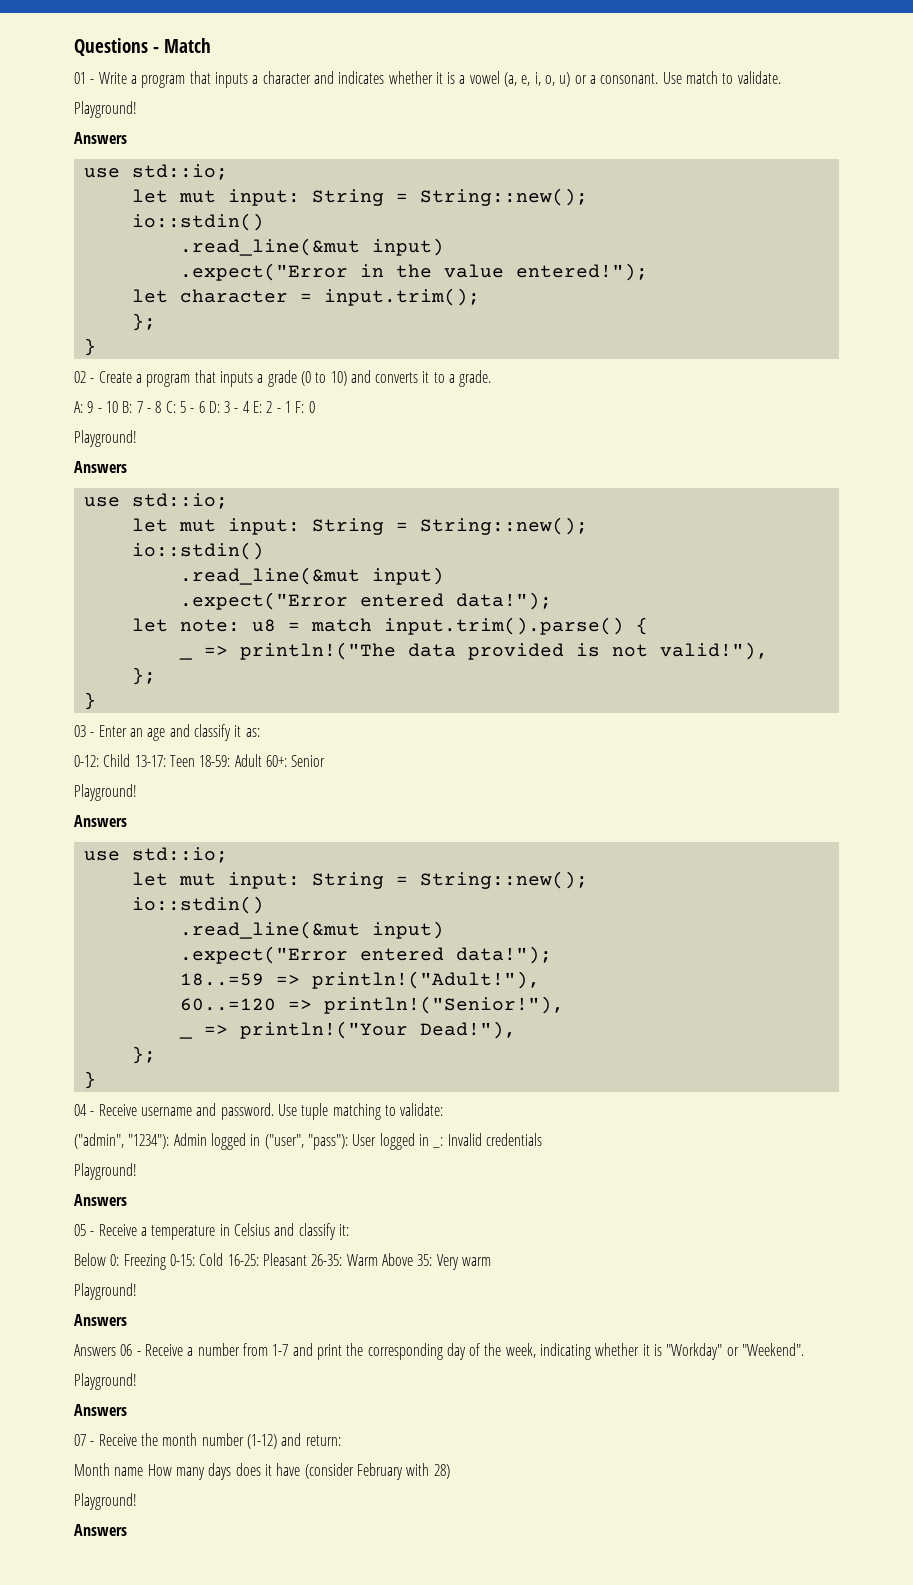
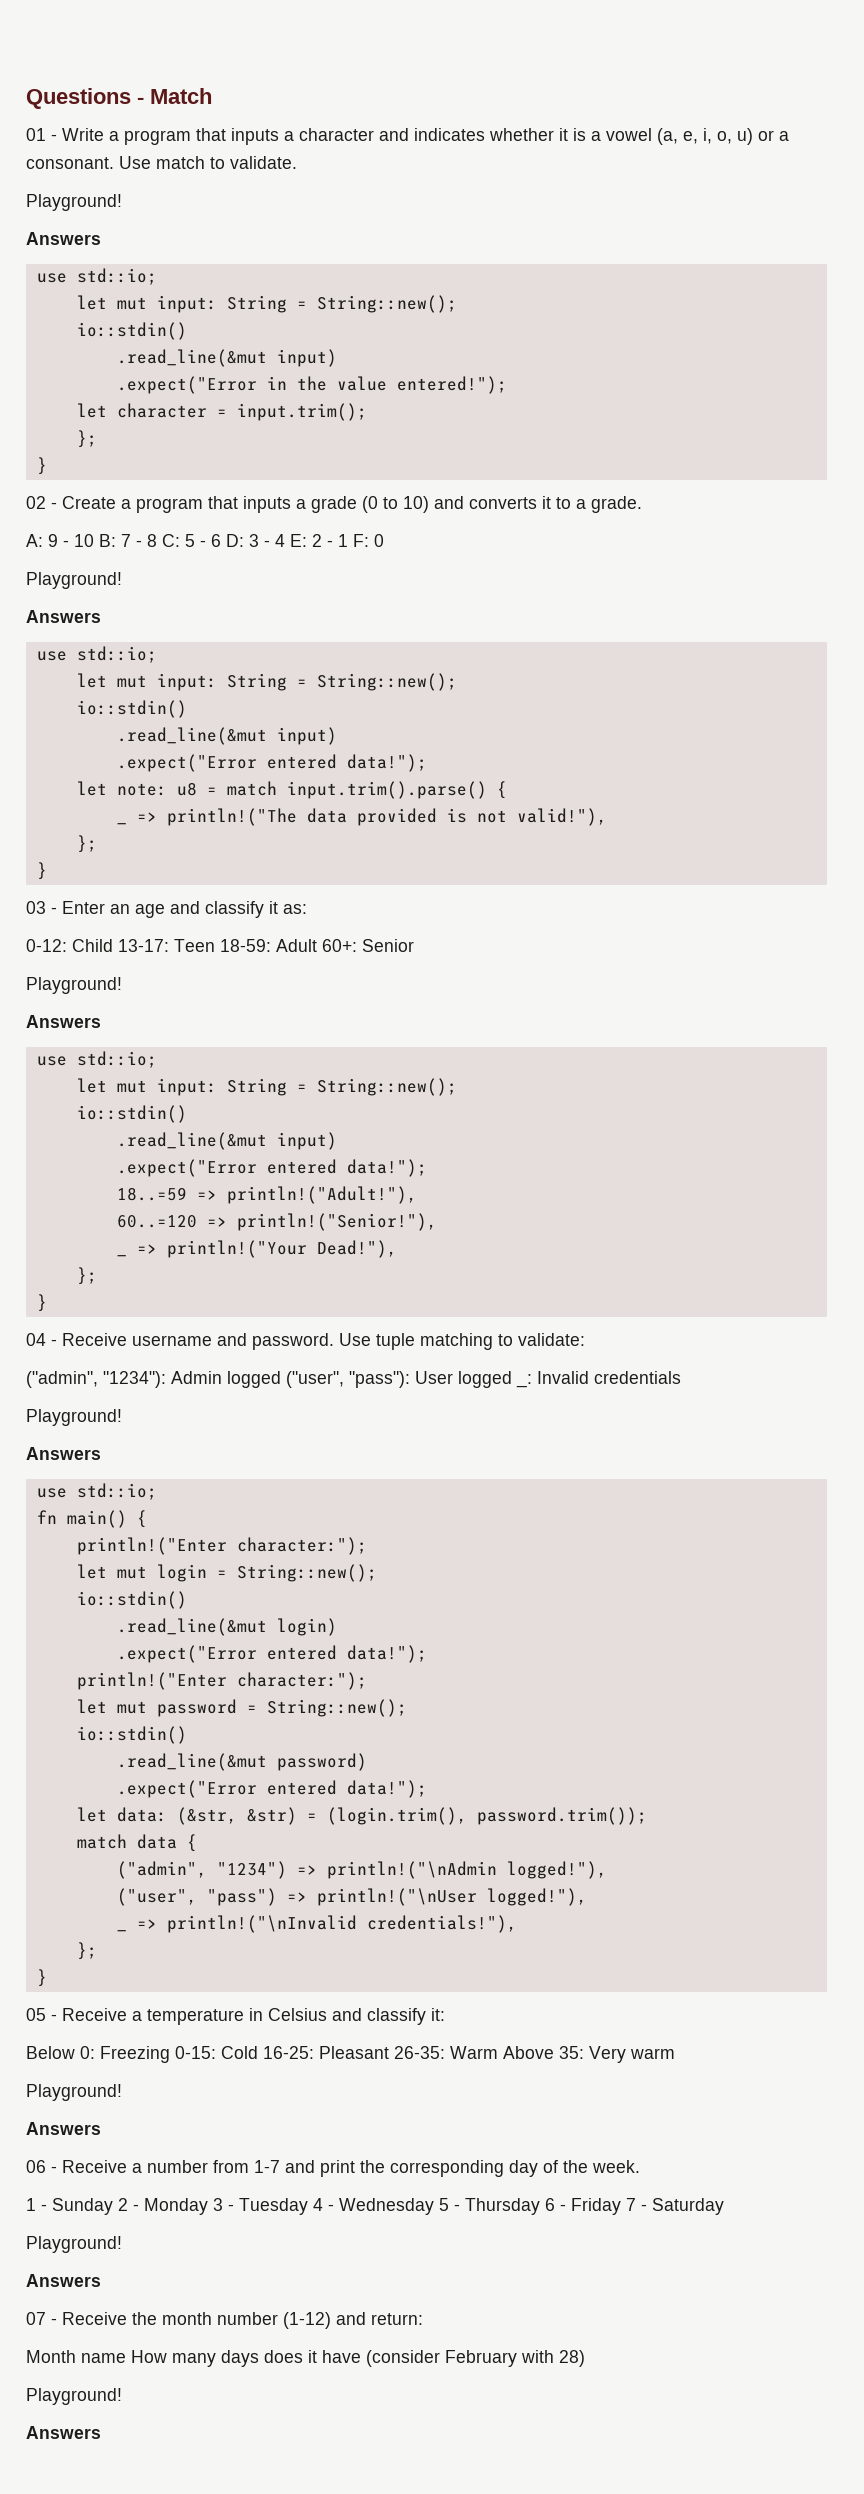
- ("admin", "1234"): Admin logged in ("user", "pass"): User logged in _: Invalid credentials
+ ("admin", "1234"): Admin logged ("user", "pass"): User logged _: Invalid credentials
  Playground!
  Answers
+ use std::io;
+ fn main() {
+ println!("Enter character:");
+ let mut login = String::new();
+ io::stdin()
+ .read_line(&mut login)
+ .expect("Error entered data!");
+ println!("Enter character:");
+ let mut password = String::new();
+ io::stdin()
+ .read_line(&mut password)
+ .expect("Error entered data!");
+ let data: (&str, &str) = (login.trim(), password.trim());
+ match data {
+ ("admin", "1234") => println!("\nAdmin logged!"),
+ ("user", "pass") => println!("\nUser logged!"),
+ _ => println!("\nInvalid credentials!"),
+ };
+ }
- Answers 06 - Receive a number from 1-7 and print the corresponding day of the week, indicating whether it is "Workday" or "Weekend".
+ 06 - Receive a number from 1-7 and print the corresponding day of the week.
+ 1 - Sunday 2 - Monday 3 - Tuesday 4 - Wednesday 5 - Thursday 6 - Friday 7 - Saturday

